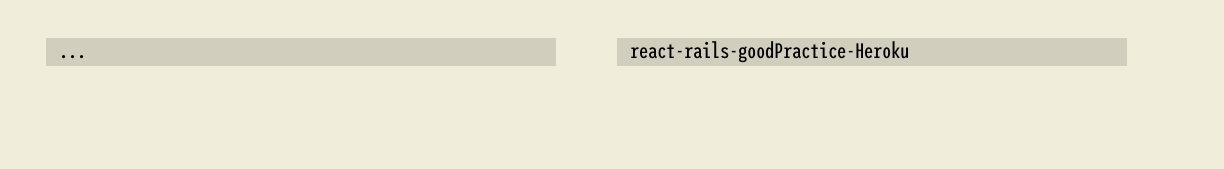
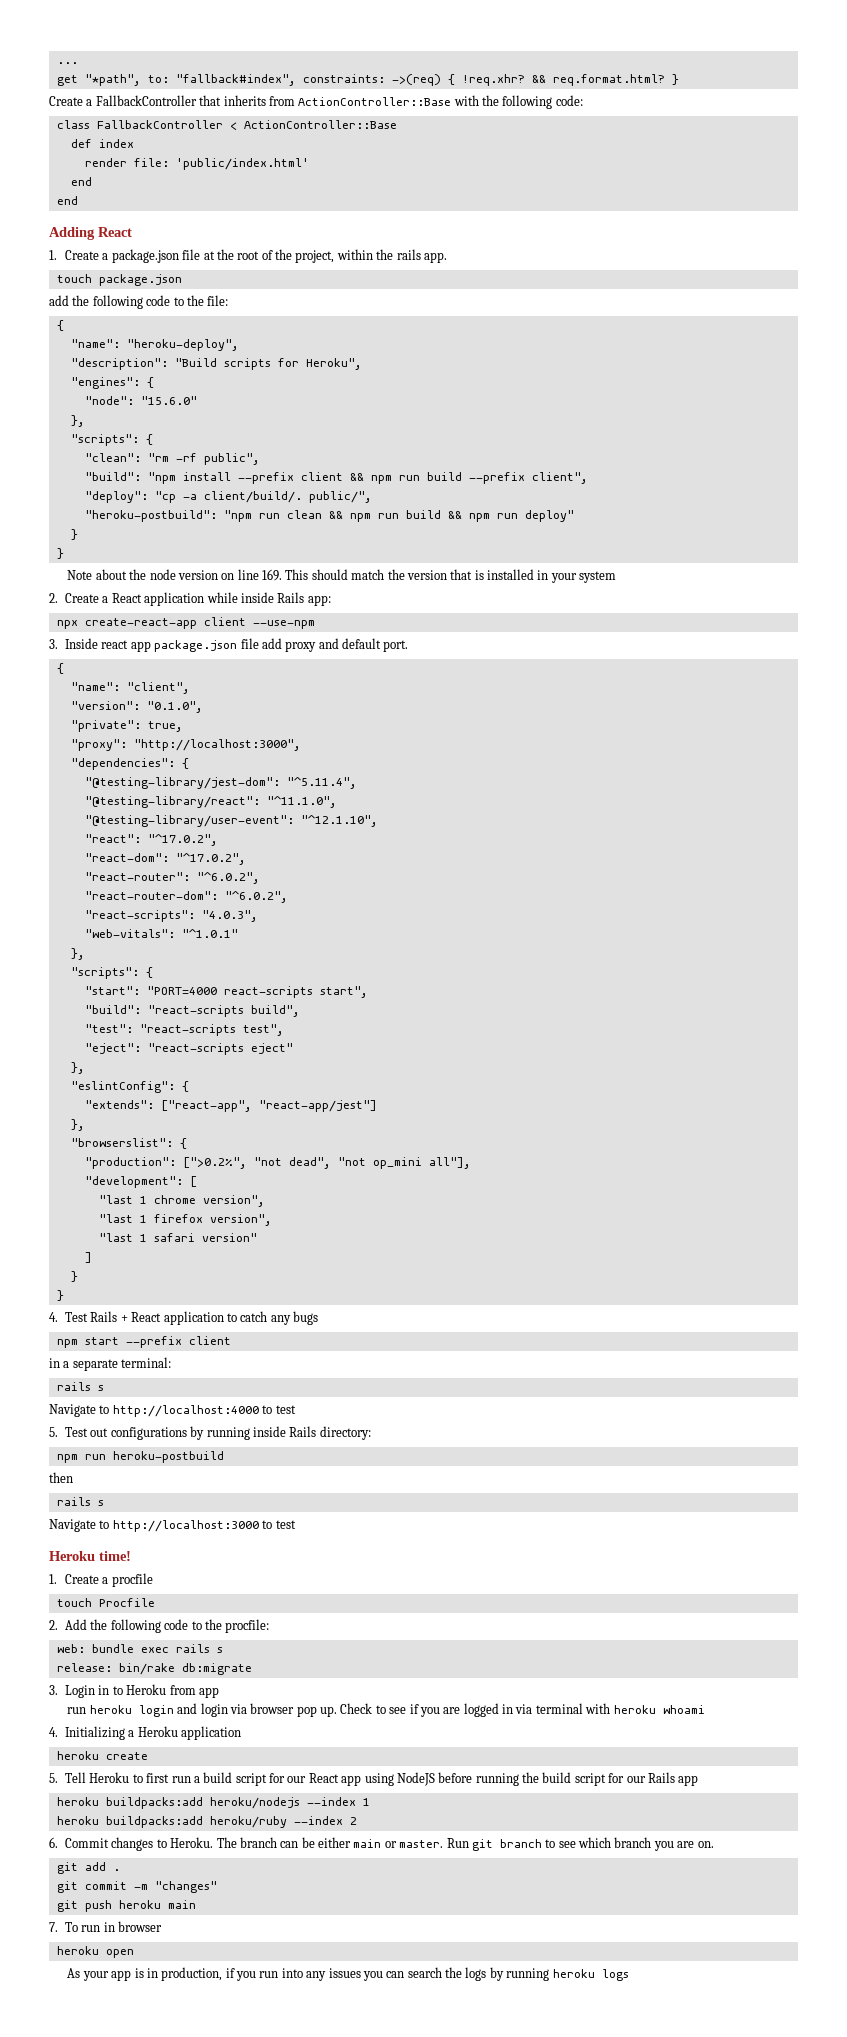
- react-rails-goodPractice-Heroku
+ get "*path", to: "fallback#index", constraints: ->(req) { !req.xhr? && req.format.html? }
+ Create a FallbackController that inherits from ActionController::Base with the following code:
+ class FallbackController < ActionController::Base
+ def index
+ render file: 'public/index.html'
+ end
+ end
+ Adding React
+ 1. Create a package.json file at the root of the project, within the rails app.
+ touch package.json
+ add the following code to the file:
+ {
+ "name": "heroku-deploy",
+ "description": "Build scripts for Heroku",
+ "engines": {
+ "node": "15.6.0"
+ },
+ "scripts": {
+ "clean": "rm -rf public",
+ "build": "npm install --prefix client && npm run build --prefix client",
+ "deploy": "cp -a client/build/. public/",
+ "heroku-postbuild": "npm run clean && npm run build && npm run deploy"
+ }
+ }
+ Note about the node version on line 169. This should match the version that is installed in your system
+ 2. Create a React application while inside Rails app:
+ npx create-react-app client --use-npm
+ 3. Inside react app package.json file add proxy and default port.
+ {
+ "name": "client",
+ "version": "0.1.0",
+ "private": true,
+ "proxy": "http://localhost:3000",
+ "dependencies": {
+ "@testing-library/jest-dom": "^5.11.4",
+ "@testing-library/react": "^11.1.0",
+ "@testing-library/user-event": "^12.1.10",
+ "react": "^17.0.2",
+ "react-dom": "^17.0.2",
+ "react-router": "^6.0.2",
+ "react-router-dom": "^6.0.2",
+ "react-scripts": "4.0.3",
+ "web-vitals": "^1.0.1"
+ },
+ "scripts": {
+ "start": "PORT=4000 react-scripts start",
+ "build": "react-scripts build",
+ "test": "react-scripts test",
+ "eject": "react-scripts eject"
+ },
+ "eslintConfig": {
+ "extends": ["react-app", "react-app/jest"]
+ },
+ "browserslist": {
+ "production": [">0.2%", "not dead", "not op_mini all"],
+ "development": [
+ "last 1 chrome version",
+ "last 1 firefox version",
+ "last 1 safari version"
+ ]
+ }
+ }
+ 4. Test Rails + React application to catch any bugs
+ npm start --prefix client
+ in a separate terminal:
+ rails s
+ Navigate to http://localhost:4000 to test
+ 5. Test out configurations by running inside Rails directory:
+ npm run heroku-postbuild
+ then
+ rails s
+ Navigate to http://localhost:3000 to test
+ Heroku time!
+ 1. Create a procfile
+ touch Procfile
+ 2. Add the following code to the procfile:
+ web: bundle exec rails s
+ release: bin/rake db:migrate
+ 3. Login in to Heroku from app
+ run heroku login and login via browser pop up. Check to see if you are logged in via terminal with heroku whoami
+ 4. Initializing a Heroku application
+ heroku create
+ 5. Tell Heroku to first run a build script for our React app using NodeJS before running the build script for our Rails app
+ heroku buildpacks:add heroku/nodejs --index 1
+ heroku buildpacks:add heroku/ruby --index 2
+ 6. Commit changes to Heroku. The branch can be either main or master. Run git branch to see which branch you are on.
+ git add .
+ git commit -m "changes"
+ git push heroku main
+ 7. To run in browser
+ heroku open
+ As your app is in production, if you run into any issues you can search the logs by running heroku logs

